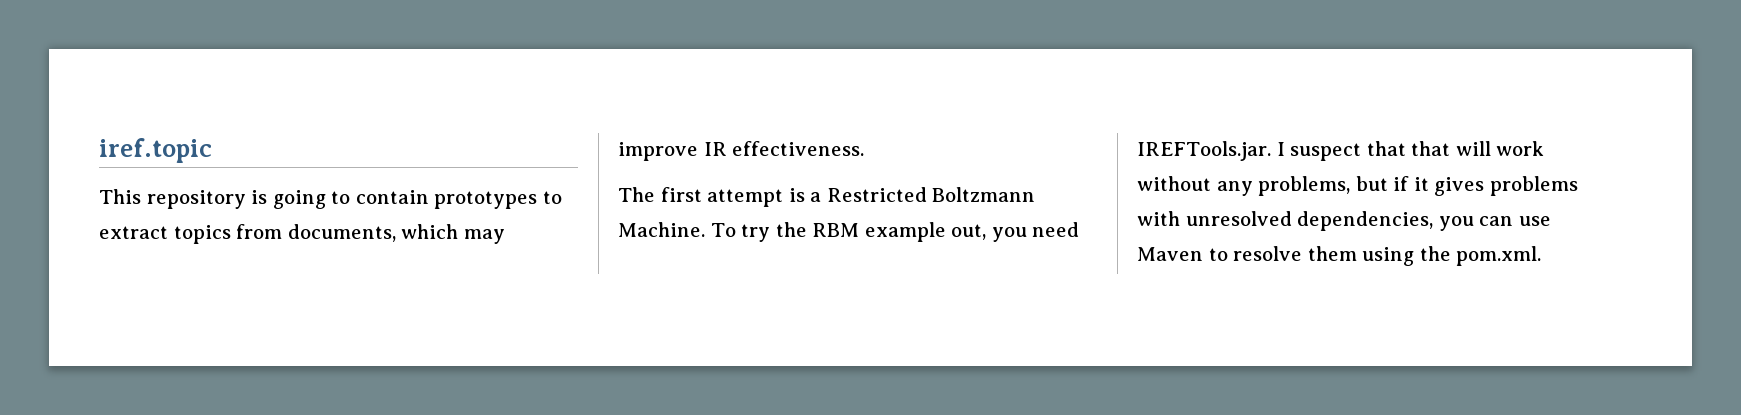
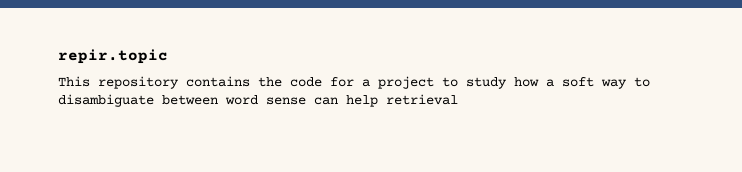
- iref.topic
+ repir.topic
- This repository is going to contain prototypes to extract topics from documents, which may improve IR effectiveness.
- The first attempt is a Restricted Boltzmann Machine. To try the RBM example out, you need IREFTools.jar. I suspect that that will work without any problems, but if it gives problems with unresolved dependencies, you can use Maven to resolve them using the pom.xml.
+ This repository contains the code for a project to study how a soft way to disambiguate between word sense can help retrieval

